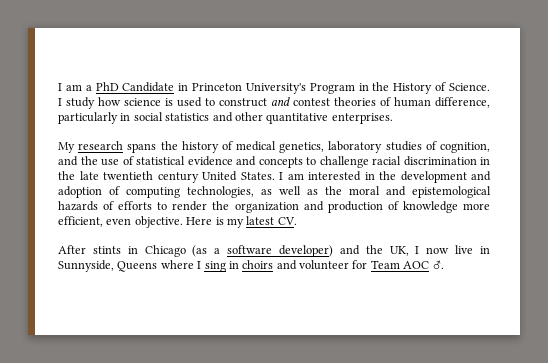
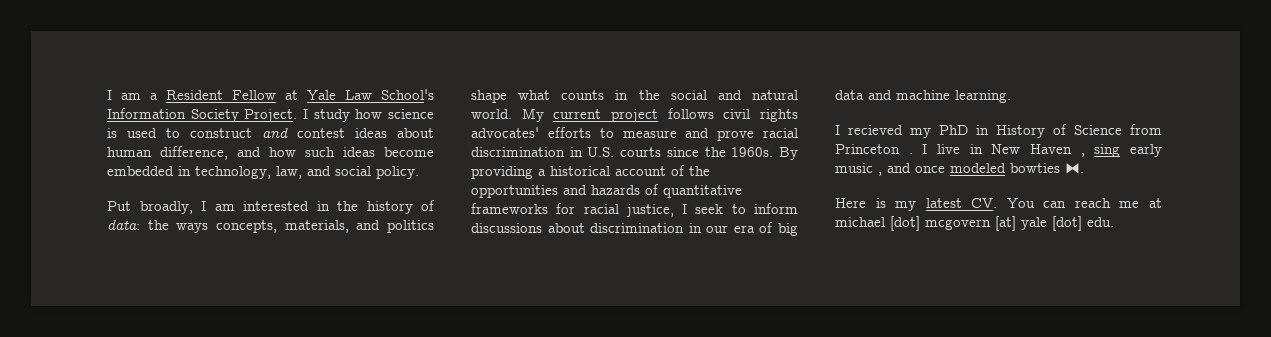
- I am a PhD Candidate in Princeton University's Program in the History of Science.
+ I am a Resident Fellow at Yale Law School's Information Society Project.
- I study how science is used to construct and contest theories of human difference, particularly in social statistics and other quantitative enterprises.
- My research spans the history of medical genetics, laboratory studies of cognition, and the use of statistical evidence and concepts to challenge racial discrimination in the late twentieth century United States. I am interested in the development and adoption of computing technologies, as well as the moral and epistemological hazards of efforts to render the organization and production of knowledge more efficient, even objective. Here is my latest CV.
- After stints in Chicago (as a software developer) and the UK, I now live in Sunnyside, Queens where I sing in choirs and volunteer for Team AOC ♂.
+ I study how science is used to construct and contest ideas about human difference, and how such ideas become embedded in technology, law, and social policy.
+ Put broadly, I am interested in the history of data: the ways concepts, materials, and politics shape what counts in the social and natural world. My current project follows civil rights advocates' efforts to measure and prove racial discrimination in U.S. courts since the 1960s. By providing a historical account of the opportunities and hazards of quantitative frameworks for racial justice, I seek to inform discussions about discrimination in our era of big data and machine learning.
+ I recieved my PhD in History of Science from Princeton . I live in New Haven , sing early music , and once modeled bowties ⧓.
+ Here is my latest CV. You can reach me at michael [dot] mcgovern [at] yale [dot] edu.

